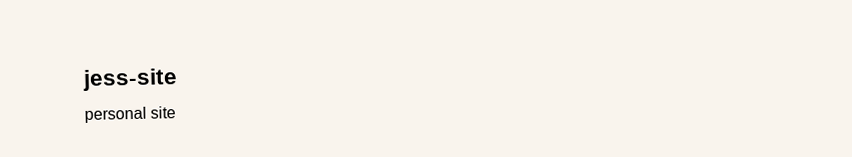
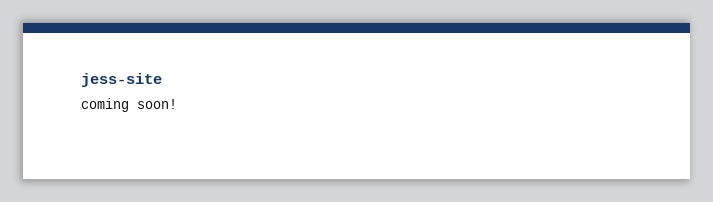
- personal site
+ coming soon!

